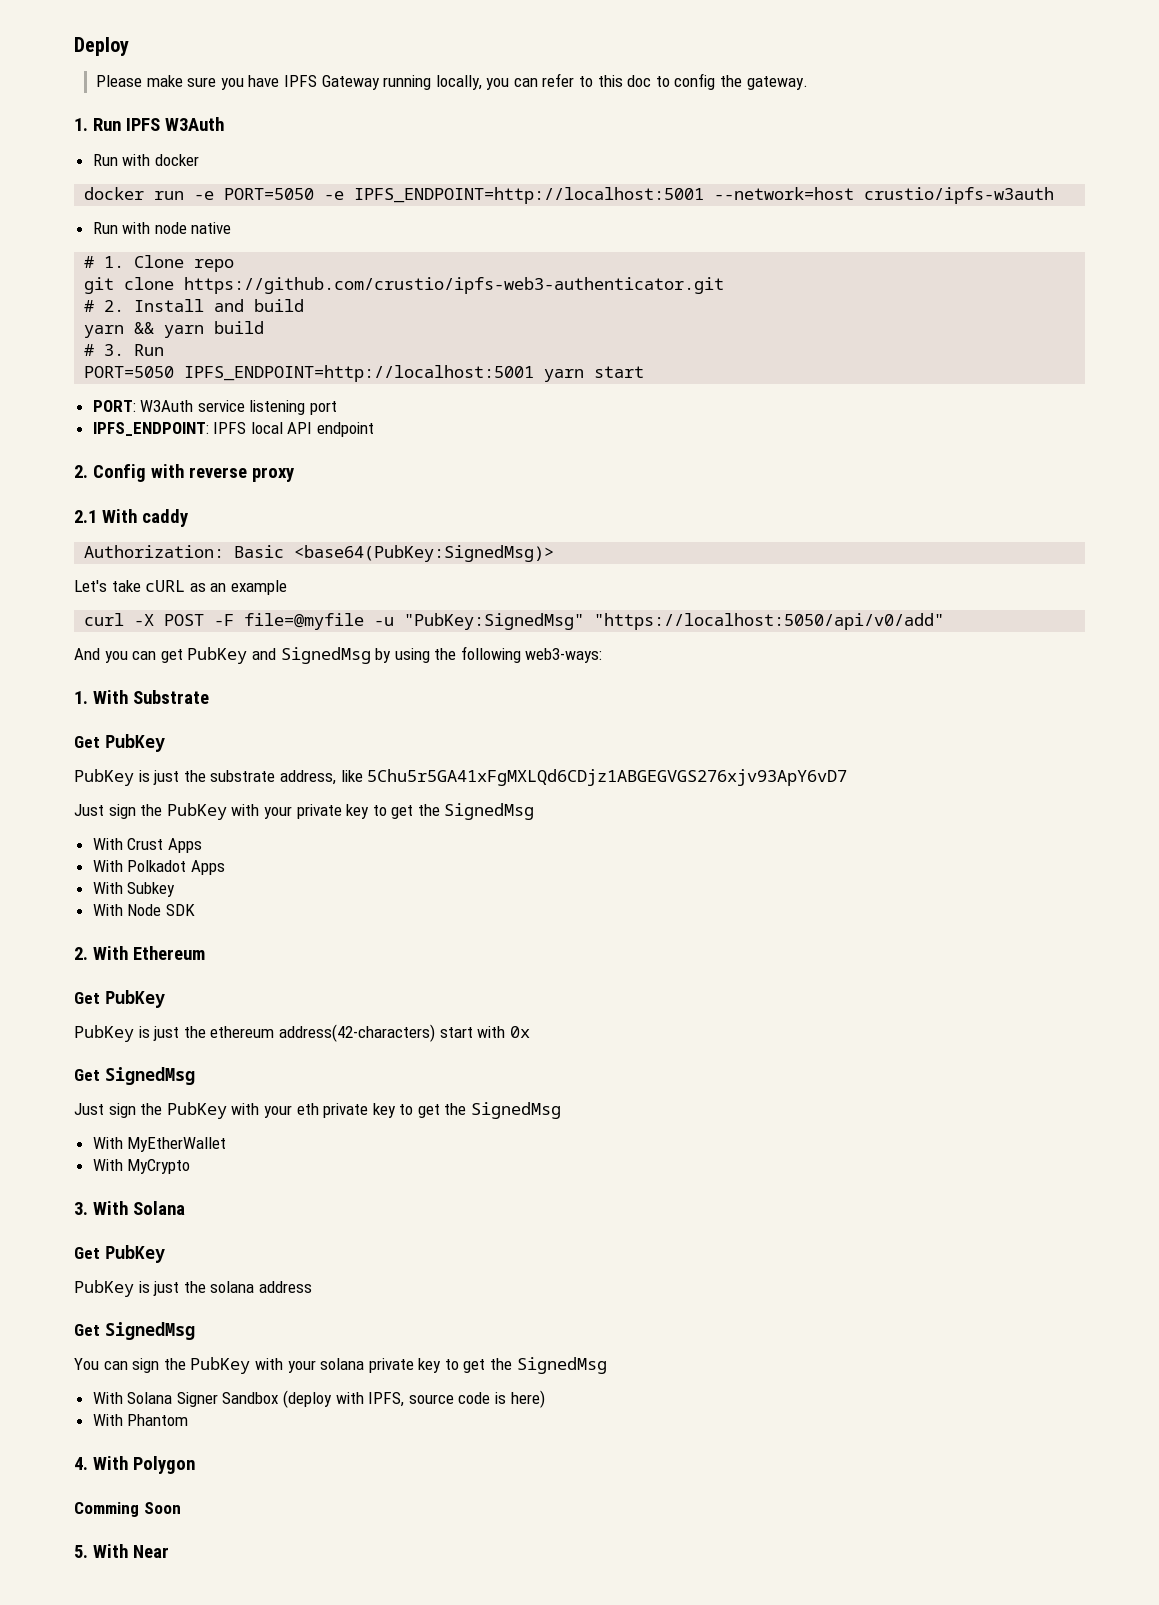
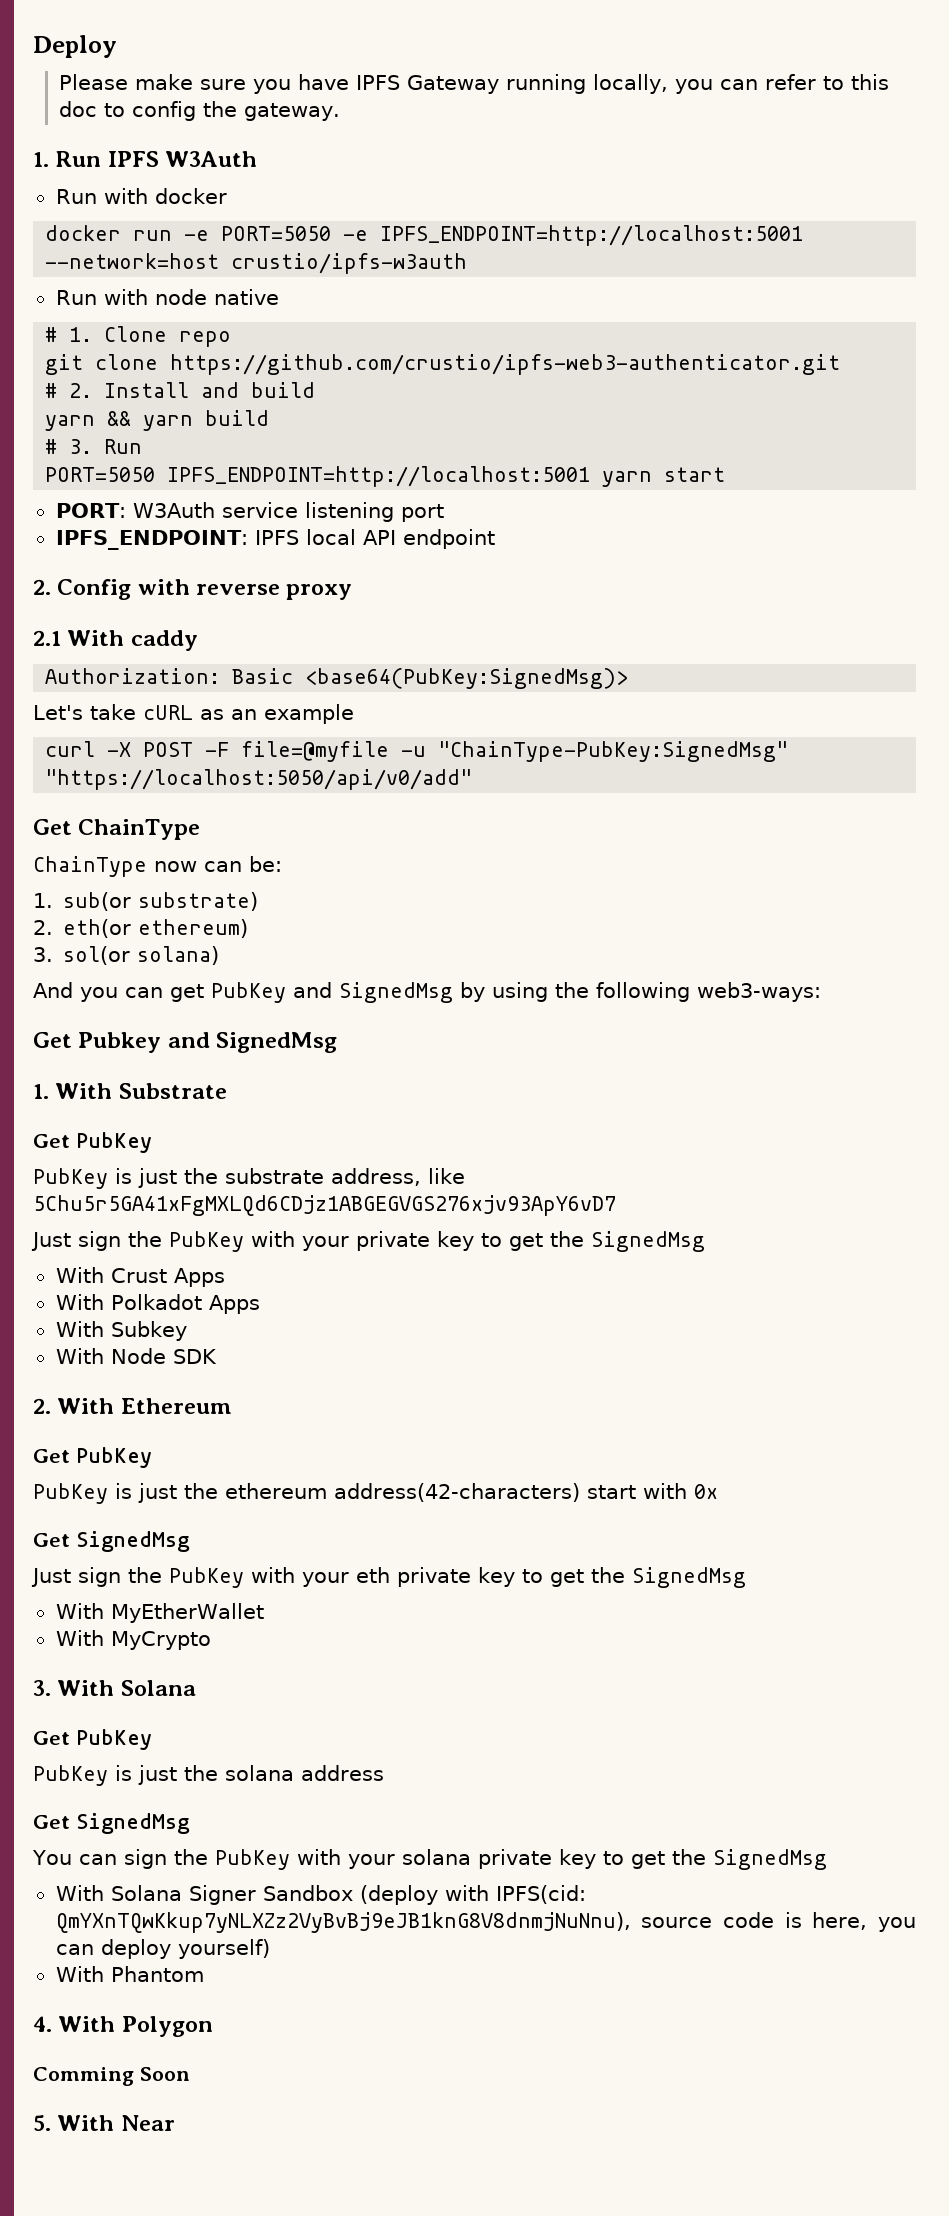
- curl -X POST -F file=@myfile -u "PubKey:SignedMsg" "https://localhost:5050/api/v0/add"
+ curl -X POST -F file=@myfile -u "ChainType-PubKey:SignedMsg" "https://localhost:5050/api/v0/add"
+ Get ChainType
+ ChainType now can be:
+ 1. sub(or substrate)
+ 2. eth(or ethereum)
+ 3. sol(or solana)
+ Get Pubkey and SignedMsg
- With Solana Signer Sandbox (deploy with IPFS, source code is here)
+ With Solana Signer Sandbox (deploy with IPFS(cid: QmYXnTQwKkup7yNLXZz2VyBvBj9eJB1knG8V8dnmjNuNnu), source code is here, you can deploy yourself)

